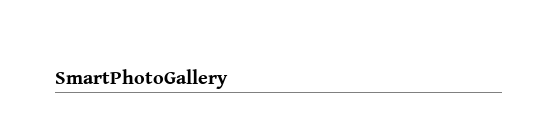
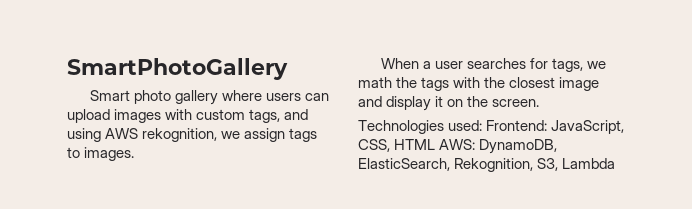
+ Smart photo gallery where users can upload images with custom tags, and using AWS rekognition, we assign tags to images.
+ When a user searches for tags, we math the tags with the closest image and display it on the screen.
+ Technologies used: Frontend: JavaScript, CSS, HTML AWS: DynamoDB, ElasticSearch, Rekognition, S3, Lambda

